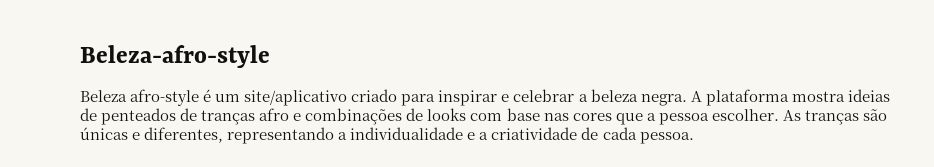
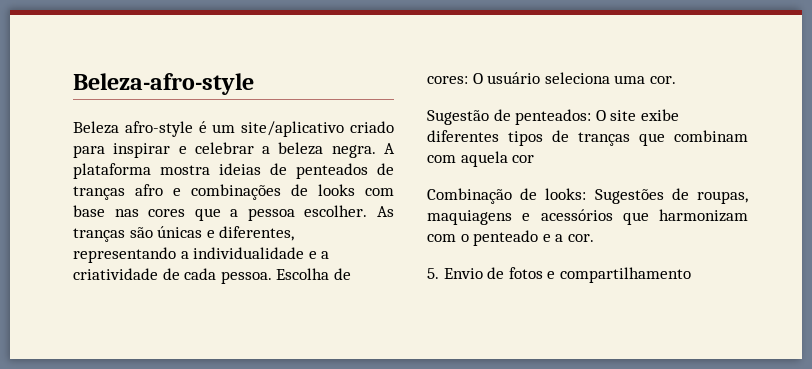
+ Escolha de cores: O usuário seleciona uma cor.
+ Sugestão de penteados: O site exibe diferentes tipos de tranças que combinam com aquela cor
+ Combinação de looks: Sugestões de roupas, maquiagens e acessórios que harmonizam com o penteado e a cor.
+ 5. Envio de fotos e compartilhamento

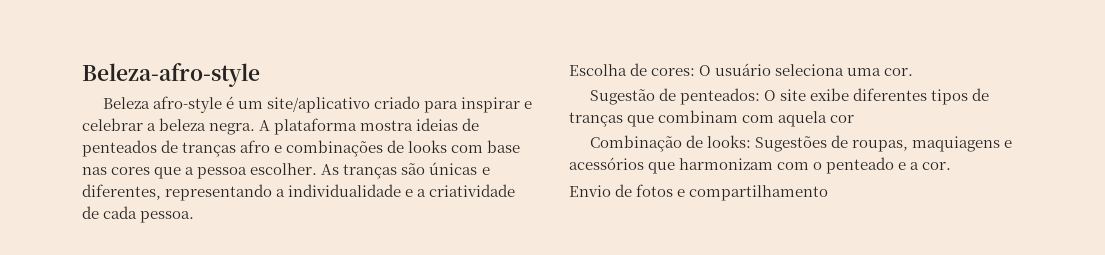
- As tranças são únicas e diferentes, representando a individualidade e a criatividade de cada pessoa. Escolha de cores: O usuário seleciona uma cor.
+ As tranças são únicas e diferentes, representando a individualidade e a criatividade de cada pessoa.
+ Escolha de cores: O usuário seleciona uma cor.
- 5. Envio de fotos e compartilhamento
+ Envio de fotos e compartilhamento

